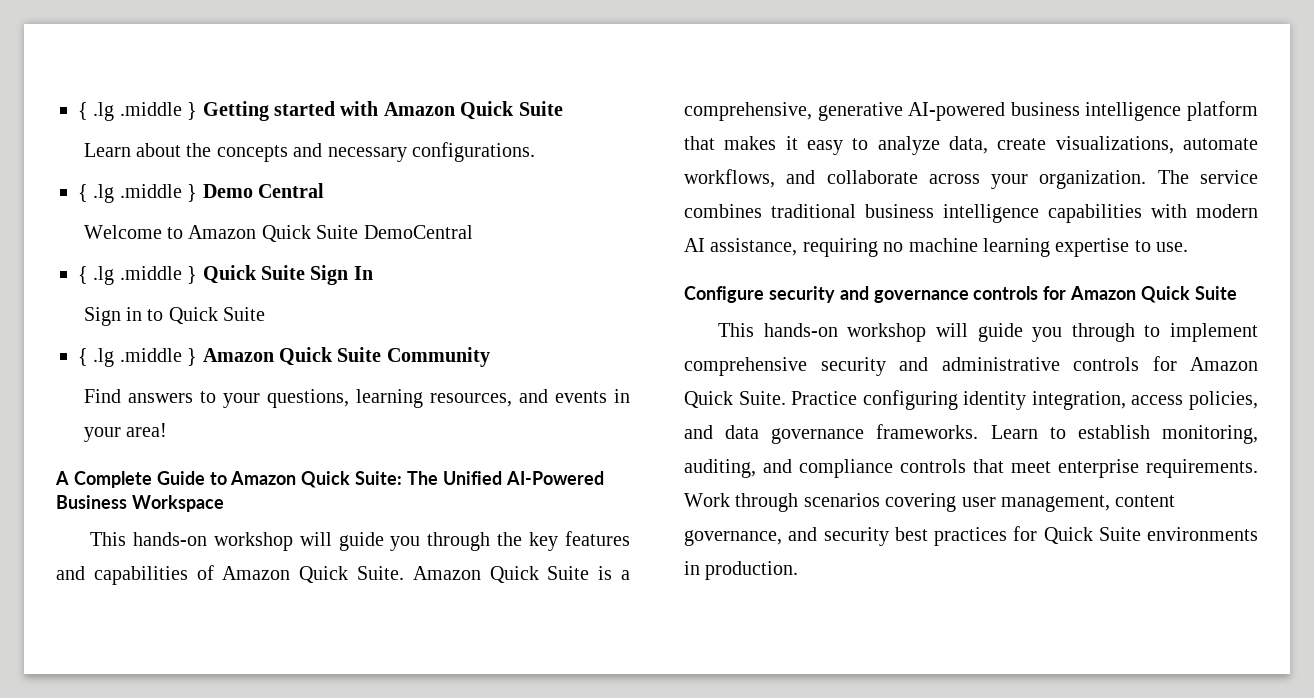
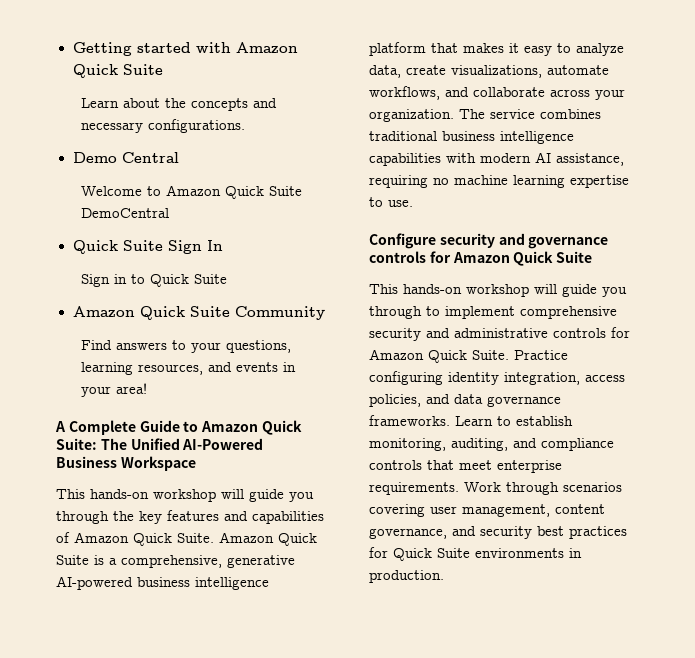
- { .lg .middle } Getting started with Amazon Quick Suite
+ Getting started with Amazon Quick Suite
- { .lg .middle } Demo Central
+ Demo Central
- { .lg .middle } Quick Suite Sign In
+ Quick Suite Sign In
- { .lg .middle } Amazon Quick Suite Community
+ Amazon Quick Suite Community

